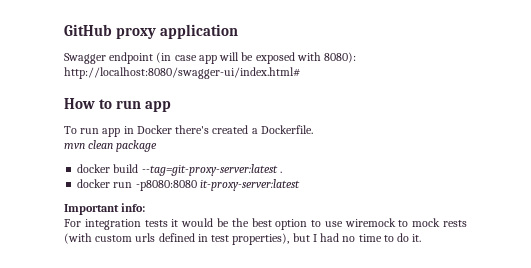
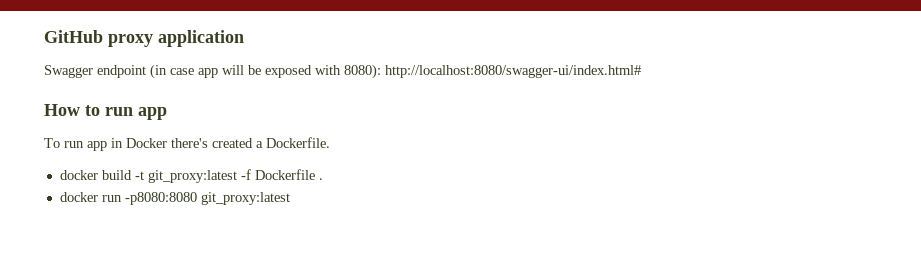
- mvn clean package
- docker build --tag=git-proxy-server:latest .
+ docker build -t git_proxy:latest -f Dockerfile .
- docker run -p8080:8080 it-proxy-server:latest
- Important info:
- For integration tests it would be the best option to use wiremock to mock rests (with custom urls defined in test properties), but I had no time to do it.
+ docker run -p8080:8080 git_proxy:latest

